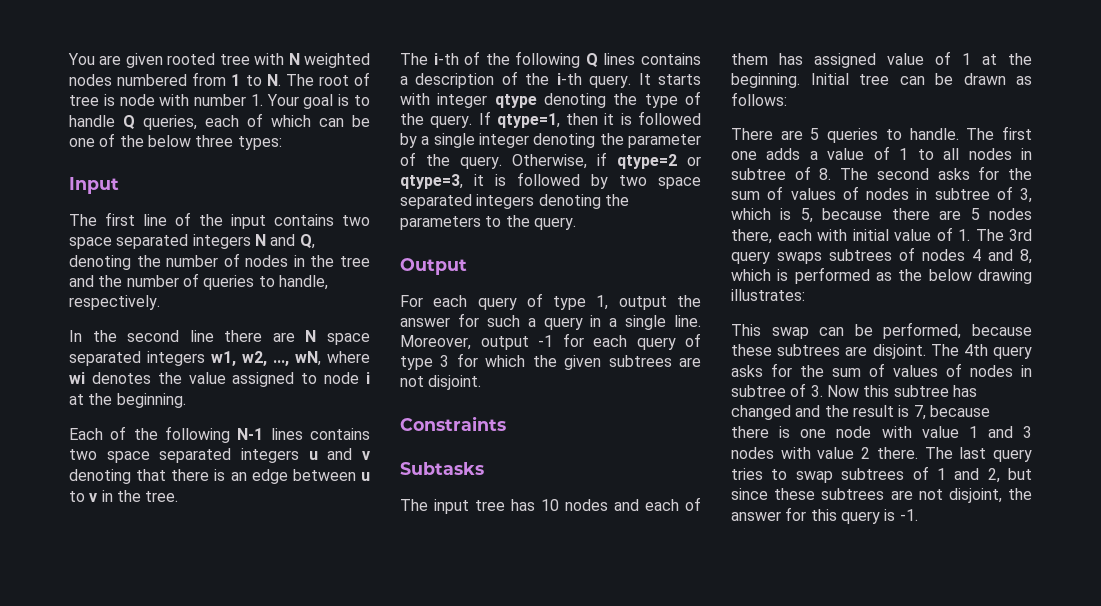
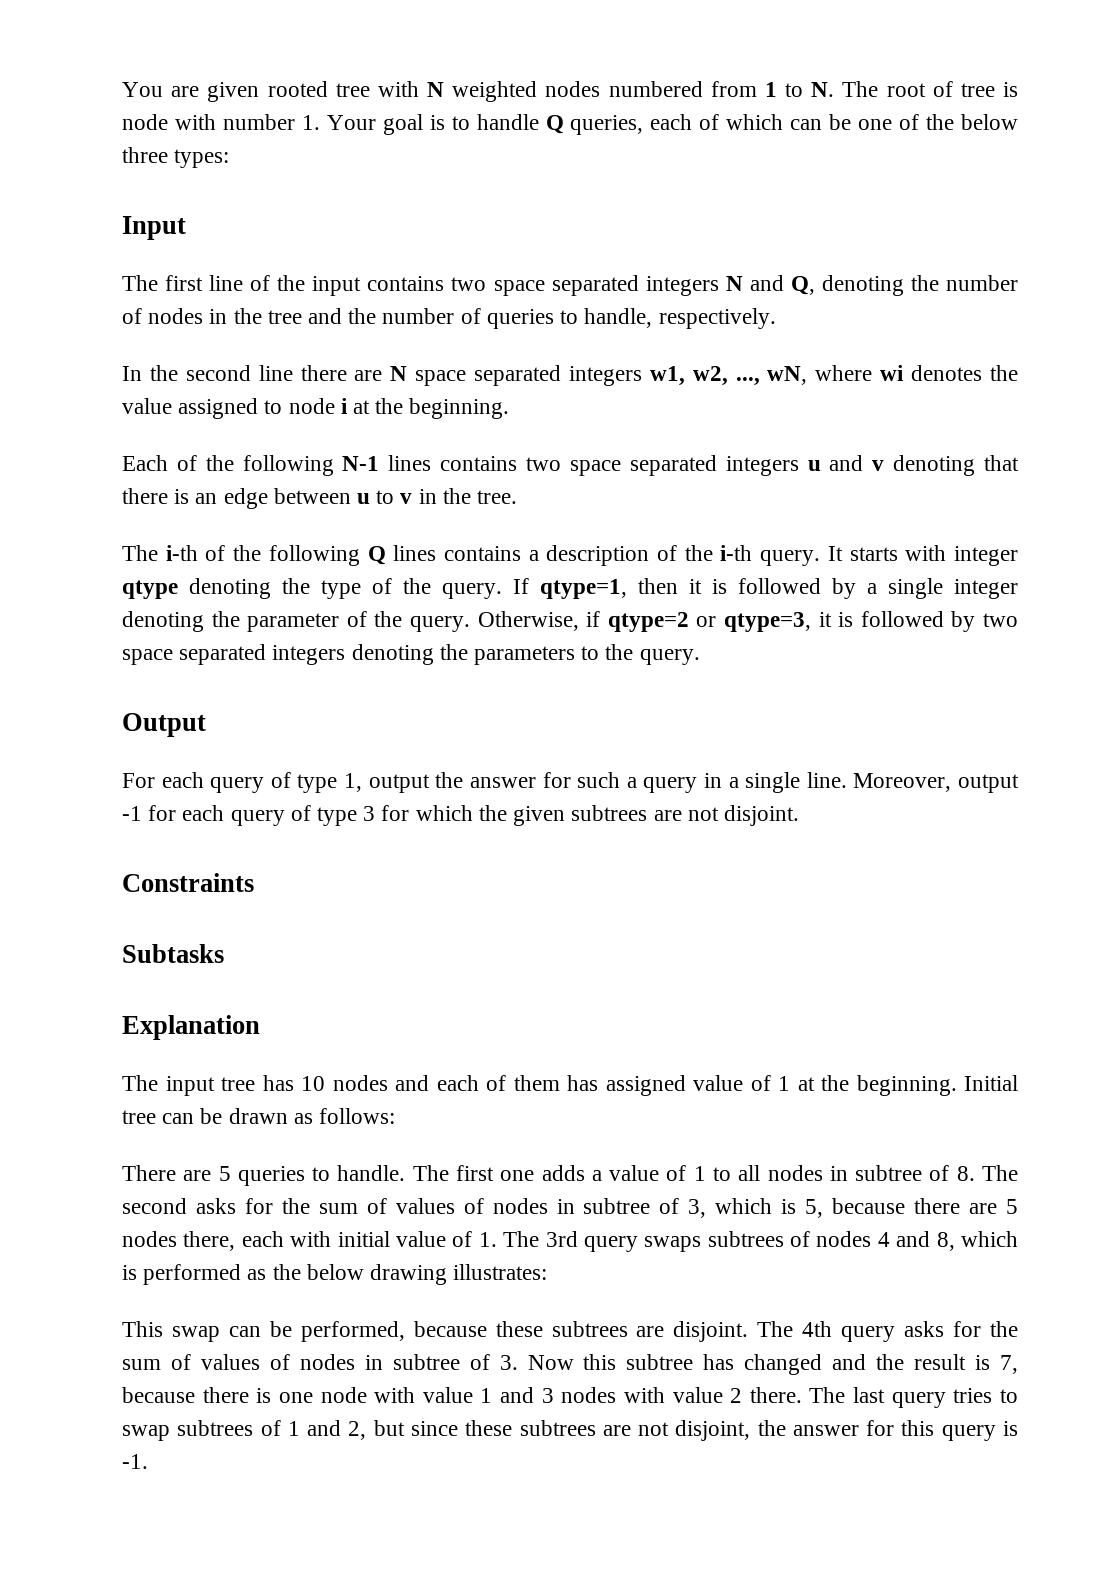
+ Explanation

